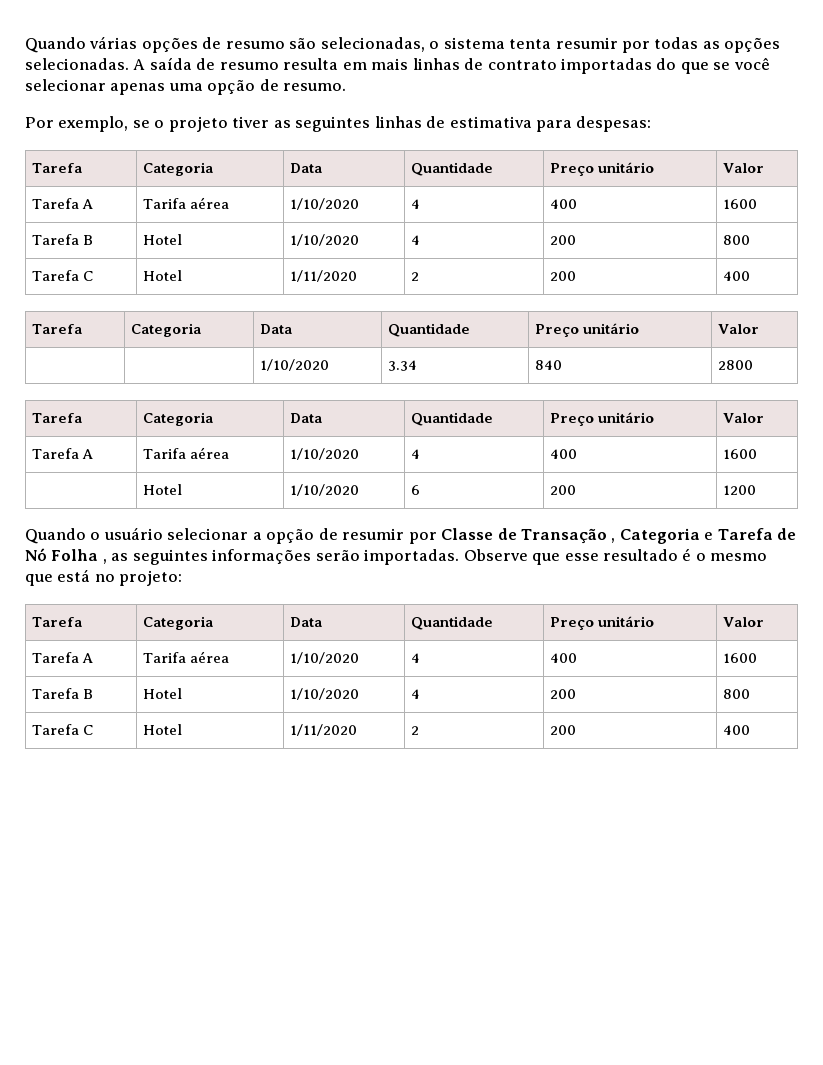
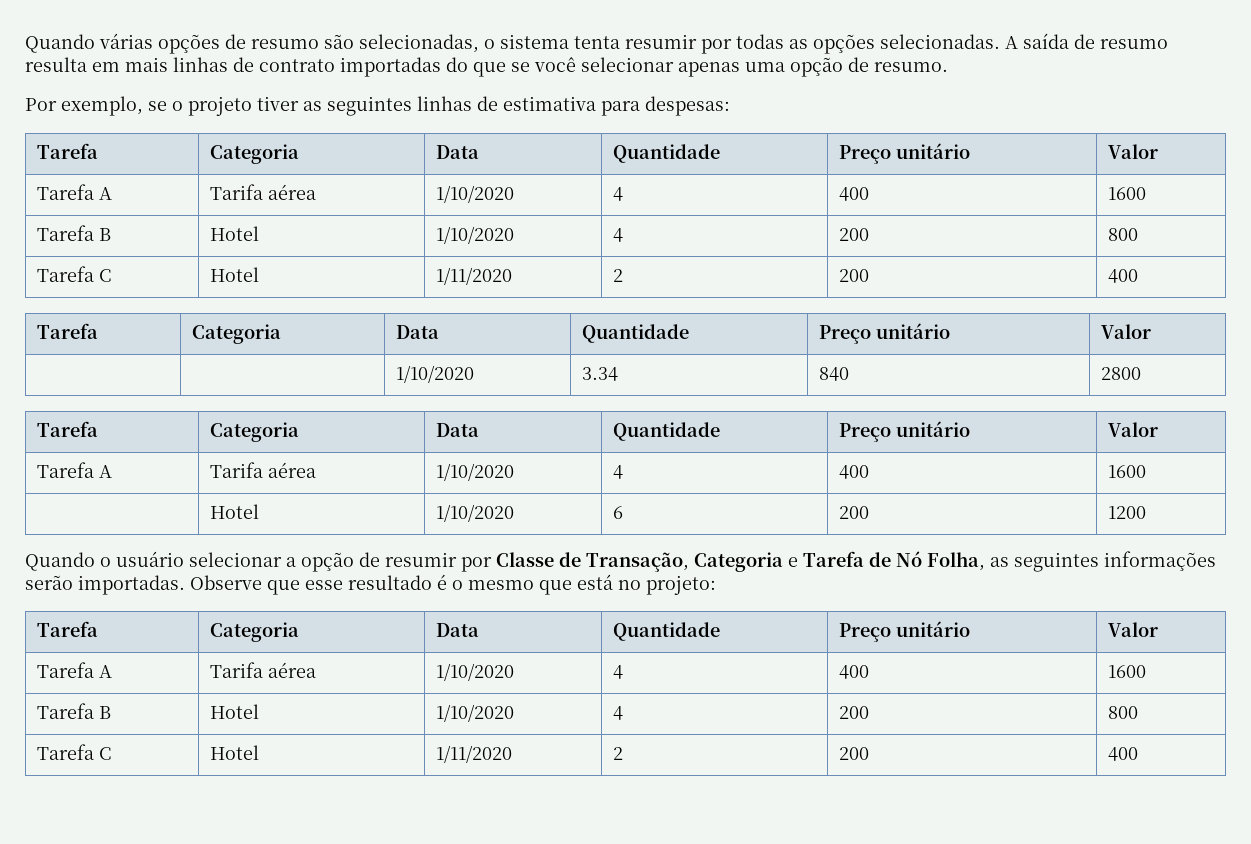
- Quando o usuário selecionar a opção de resumir por Classe de Transação , Categoria e Tarefa de Nó Folha , as seguintes informações serão importadas.
+ Quando o usuário selecionar a opção de resumir por Classe de Transação, Categoria e Tarefa de Nó Folha, as seguintes informações serão importadas.

